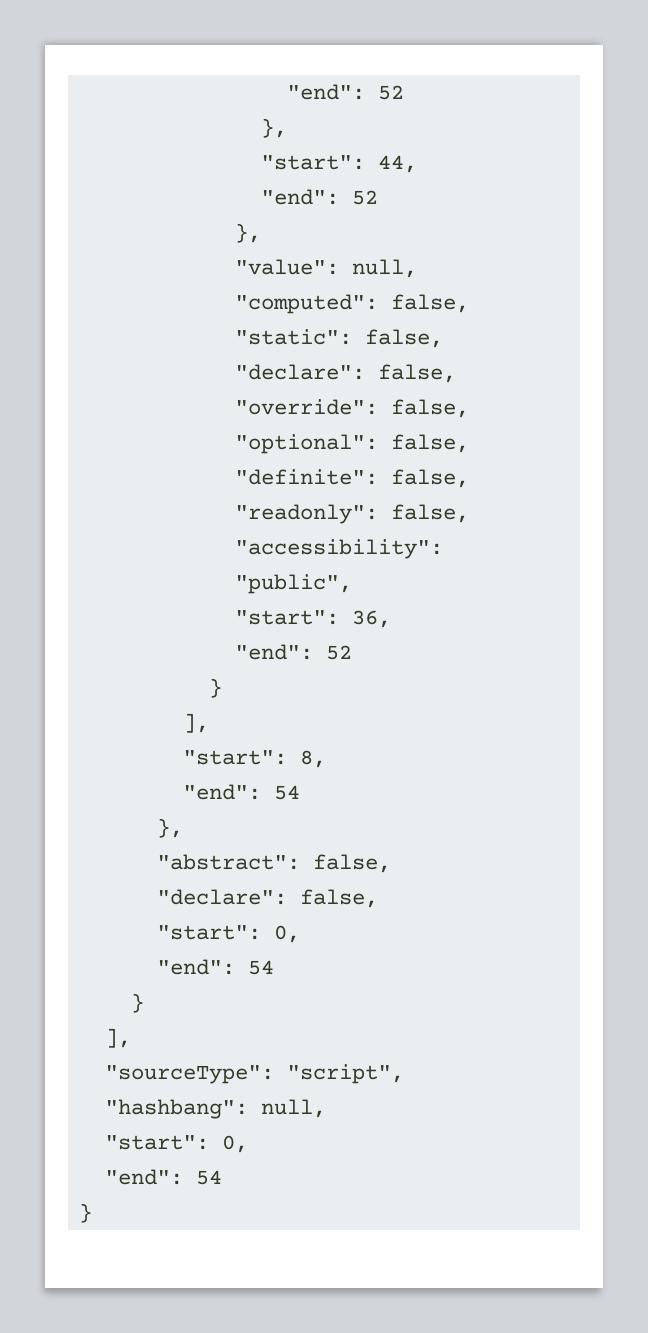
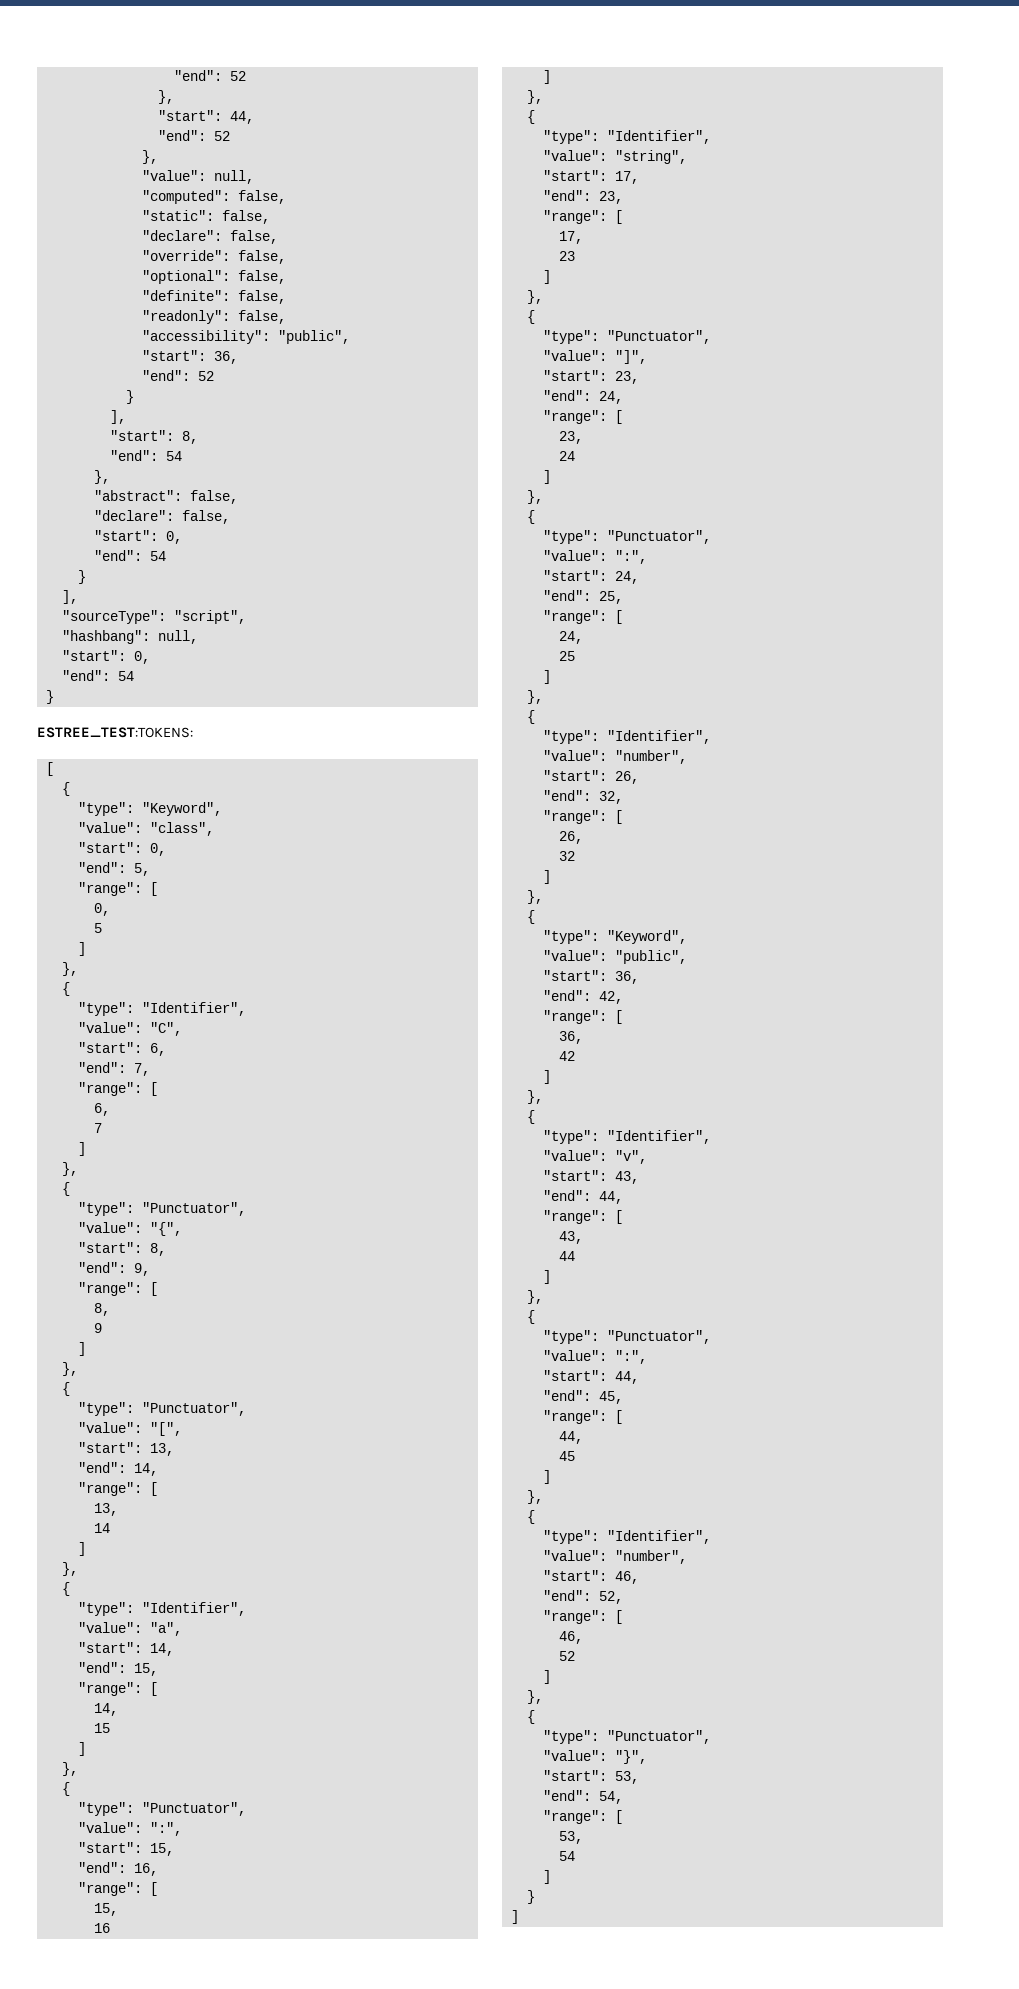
+ ESTREE_TEST:TOKENS:
+ [
+ {
+ "type": "Keyword",
+ "value": "class",
+ "start": 0,
+ "end": 5,
+ "range": [
+ 0,
+ 5
+ ]
+ },
+ {
+ "type": "Identifier",
+ "value": "C",
+ "start": 6,
+ "end": 7,
+ "range": [
+ 6,
+ 7
+ ]
+ },
+ {
+ "type": "Punctuator",
+ "value": "{",
+ "start": 8,
+ "end": 9,
+ "range": [
+ 8,
+ 9
+ ]
+ },
+ {
+ "type": "Punctuator",
+ "value": "[",
+ "start": 13,
+ "end": 14,
+ "range": [
+ 13,
+ 14
+ ]
+ },
+ {
+ "type": "Identifier",
+ "value": "a",
+ "start": 14,
+ "end": 15,
+ "range": [
+ 14,
+ 15
+ ]
+ },
+ {
+ "type": "Punctuator",
+ "value": ":",
+ "start": 15,
+ "end": 16,
+ "range": [
+ 15,
+ 16
+ ]
+ },
+ {
+ "type": "Identifier",
+ "value": "string",
+ "start": 17,
+ "end": 23,
+ "range": [
+ 17,
+ 23
+ ]
+ },
+ {
+ "type": "Punctuator",
+ "value": "]",
+ "start": 23,
+ "end": 24,
+ "range": [
+ 23,
+ 24
+ ]
+ },
+ {
+ "type": "Punctuator",
+ "value": ":",
+ "start": 24,
+ "end": 25,
+ "range": [
+ 24,
+ 25
+ ]
+ },
+ {
+ "type": "Identifier",
+ "value": "number",
+ "start": 26,
+ "end": 32,
+ "range": [
+ 26,
+ 32
+ ]
+ },
+ {
+ "type": "Keyword",
+ "value": "public",
+ "start": 36,
+ "end": 42,
+ "range": [
+ 36,
+ 42
+ ]
+ },
+ {
+ "type": "Identifier",
+ "value": "v",
+ "start": 43,
+ "end": 44,
+ "range": [
+ 43,
+ 44
+ ]
+ },
+ {
+ "type": "Punctuator",
+ "value": ":",
+ "start": 44,
+ "end": 45,
+ "range": [
+ 44,
+ 45
+ ]
+ },
+ {
+ "type": "Identifier",
+ "value": "number",
+ "start": 46,
+ "end": 52,
+ "range": [
+ 46,
+ 52
+ ]
+ },
+ {
+ "type": "Punctuator",
+ "value": "}",
+ "start": 53,
+ "end": 54,
+ "range": [
+ 53,
+ 54
+ ]
+ }
+ ]

